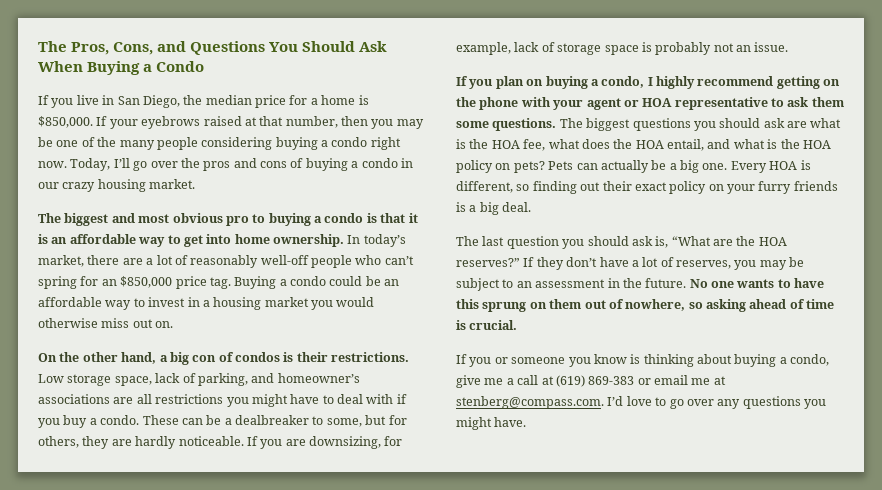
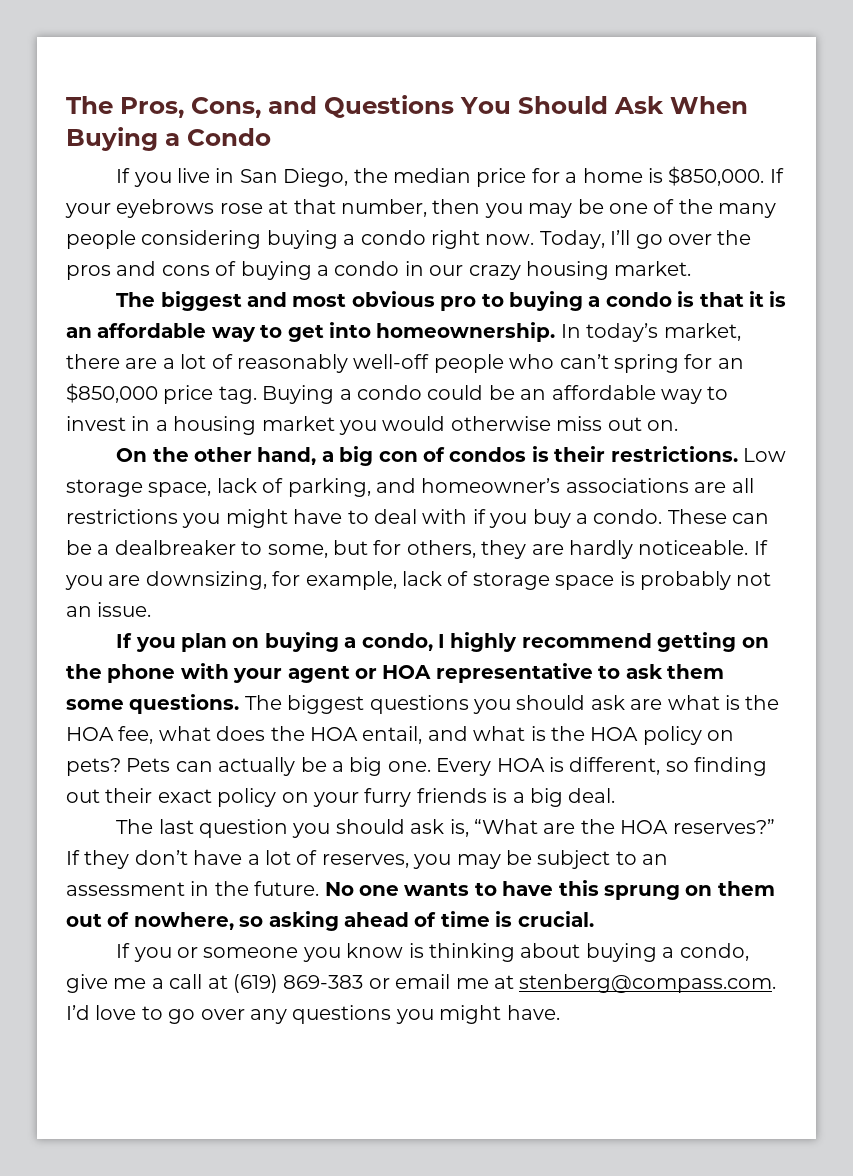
- If your eyebrows raised at that number, then you may be one of the many people considering buying a condo right now.
+ If your eyebrows rose at that number, then you may be one of the many people considering buying a condo right now.
- The biggest and most obvious pro to buying a condo is that it is an affordable way to get into home ownership.
+ The biggest and most obvious pro to buying a condo is that it is an affordable way to get into homeownership.

